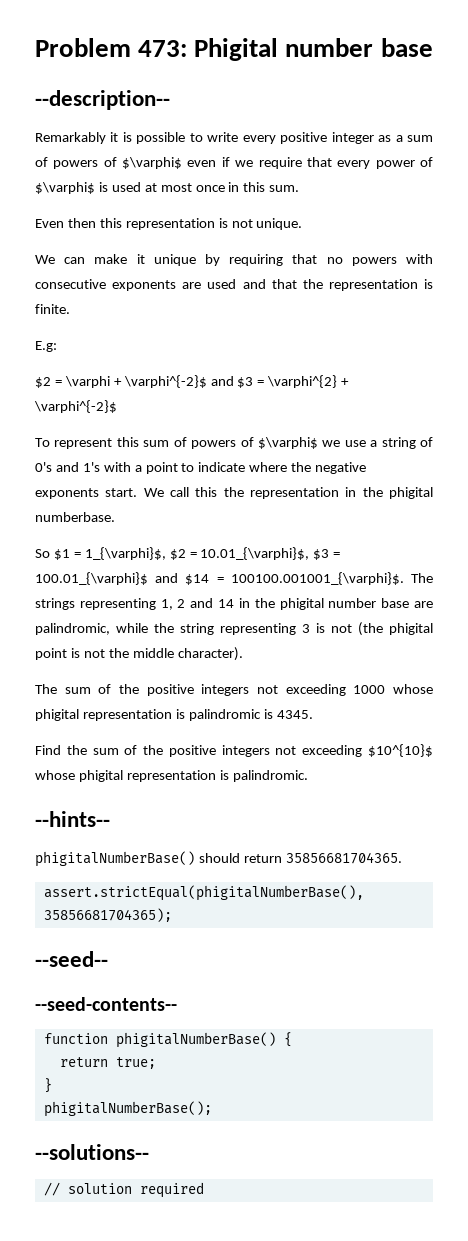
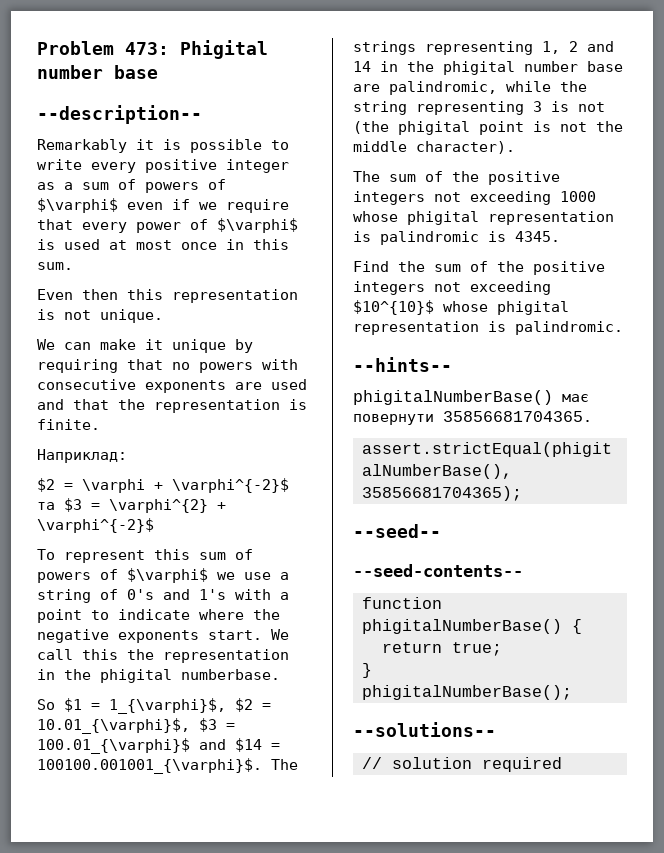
- E.g:
+ Наприклад:
- $2 = \varphi + \varphi^{-2}$ and $3 = \varphi^{2} + \varphi^{-2}$
+ $2 = \varphi + \varphi^{-2}$ та $3 = \varphi^{2} + \varphi^{-2}$
- phigitalNumberBase() should return 35856681704365.
+ phigitalNumberBase() має повернути 35856681704365.

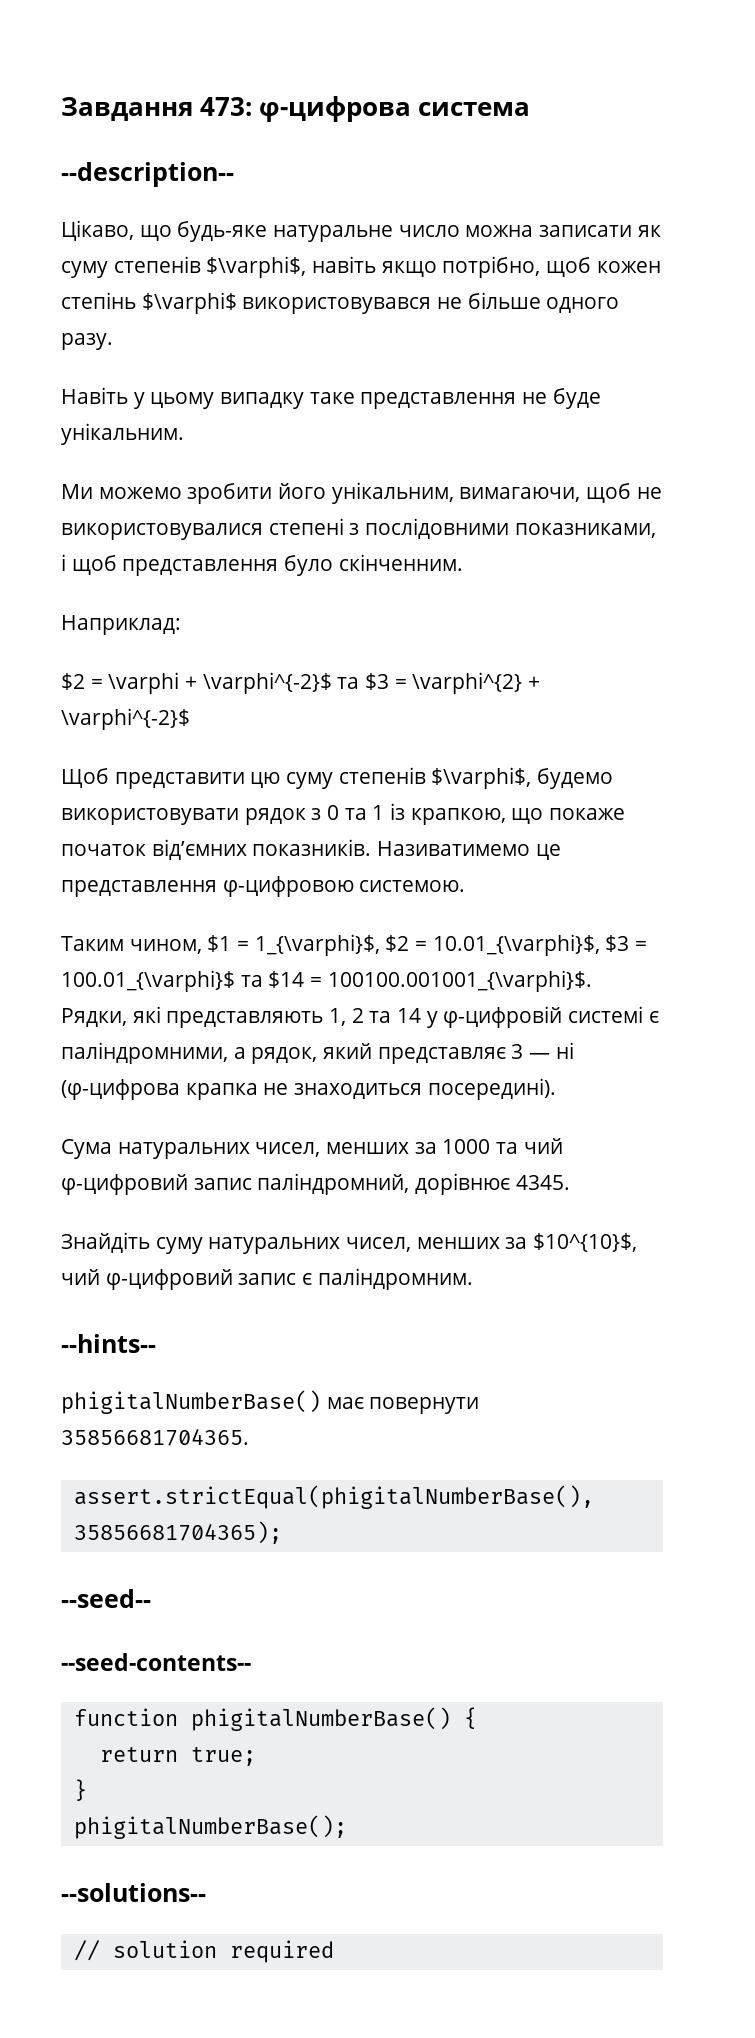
- Problem 473: Phigital number base
+ Завдання 473: φ-цифрова система
  --description--
- Remarkably it is possible to write every positive integer as a sum of powers of $\varphi$ even if we require that every power of $\varphi$ is used at most once in this sum.
- Even then this representation is not unique.
- We can make it unique by requiring that no powers with consecutive exponents are used and that the representation is finite.
+ Цікаво, що будь-яке натуральне число можна записати як суму степенів $\varphi$, навіть якщо потрібно, щоб кожен степінь $\varphi$ використовувався не більше одного разу.
+ Навіть у цьому випадку таке представлення не буде унікальним.
+ Ми можемо зробити його унікальним, вимагаючи, щоб не використовувалися степені з послідовними показниками, і щоб представлення було скінченним.
- To represent this sum of powers of $\varphi$ we use a string of 0's and 1's with a point to indicate where the negative exponents start. We call this the representation in the phigital numberbase.
- So $1 = 1_{\varphi}$, $2 = 10.01_{\varphi}$, $3 = 100.01_{\varphi}$ and $14 = 100100.001001_{\varphi}$. The strings representing 1, 2 and 14 in the phigital number base are palindromic, while the string representing 3 is not (the phigital point is not the middle character).
- The sum of the positive integers not exceeding 1000 whose phigital representation is palindromic is 4345.
- Find the sum of the positive integers not exceeding $10^{10}$ whose phigital representation is palindromic.
+ Щоб представити цю суму степенів $\varphi$, будемо використовувати рядок з 0 та 1 із крапкою, що покаже початок від’ємних показників. Називатимемо це представлення φ-цифровою системою.
+ Таким чином, $1 = 1_{\varphi}$, $2 = 10.01_{\varphi}$, $3 = 100.01_{\varphi}$ та $14 = 100100.001001_{\varphi}$. Рядки, які представляють 1, 2 та 14 у φ-цифровій системі є паліндромними, а рядок, який представляє 3 — ні (φ-цифрова крапка не знаходиться посередині).
+ Сума натуральних чисел, менших за 1000 та чий φ-цифровий запис паліндромний, дорівнює 4345.
+ Знайдіть суму натуральних чисел, менших за $10^{10}$, чий φ-цифровий запис є паліндромним.

